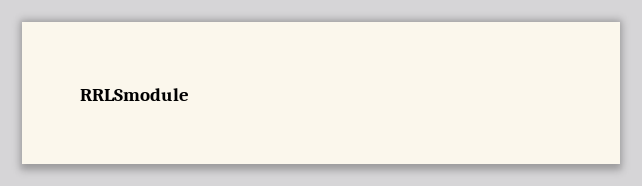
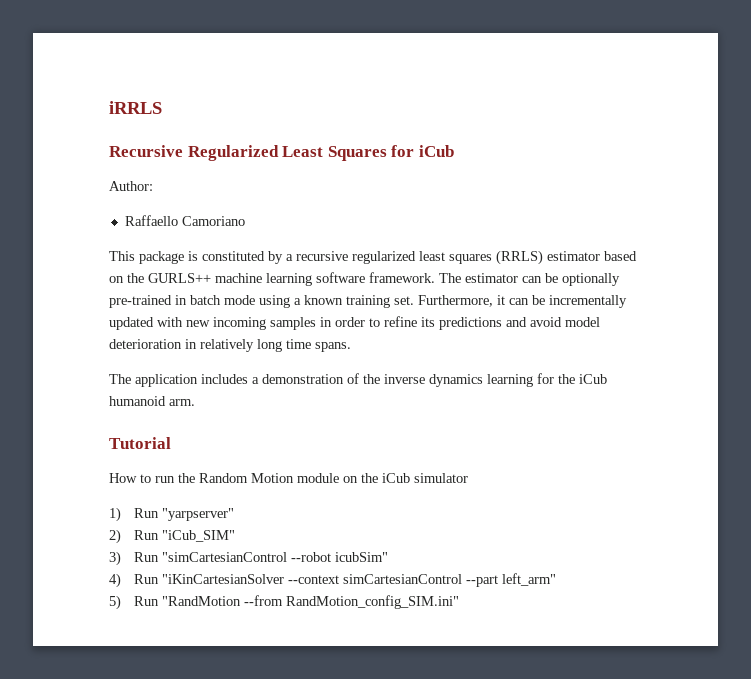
- RRLSmodule
+ iRRLS
+ Recursive Regularized Least Squares for iCub
+ Author:
+ Raffaello Camoriano
+ This package is constituted by a recursive regularized least squares (RRLS) estimator based on the GURLS++ machine learning software framework. The estimator can be optionally pre-trained in batch mode using a known training set. Furthermore, it can be incrementally updated with new incoming samples in order to refine its predictions and avoid model deterioration in relatively long time spans.
+ The application includes a demonstration of the inverse dynamics learning for the iCub humanoid arm.
+ Tutorial
+ How to run the Random Motion module on the iCub simulator
+ 1) Run "yarpserver"
+ 2) Run "iCub_SIM"
+ 3) Run "simCartesianControl --robot icubSim"
+ 4) Run "iKinCartesianSolver --context simCartesianControl --part left_arm"
+ 5) Run "RandMotion --from RandMotion_config_SIM.ini"

